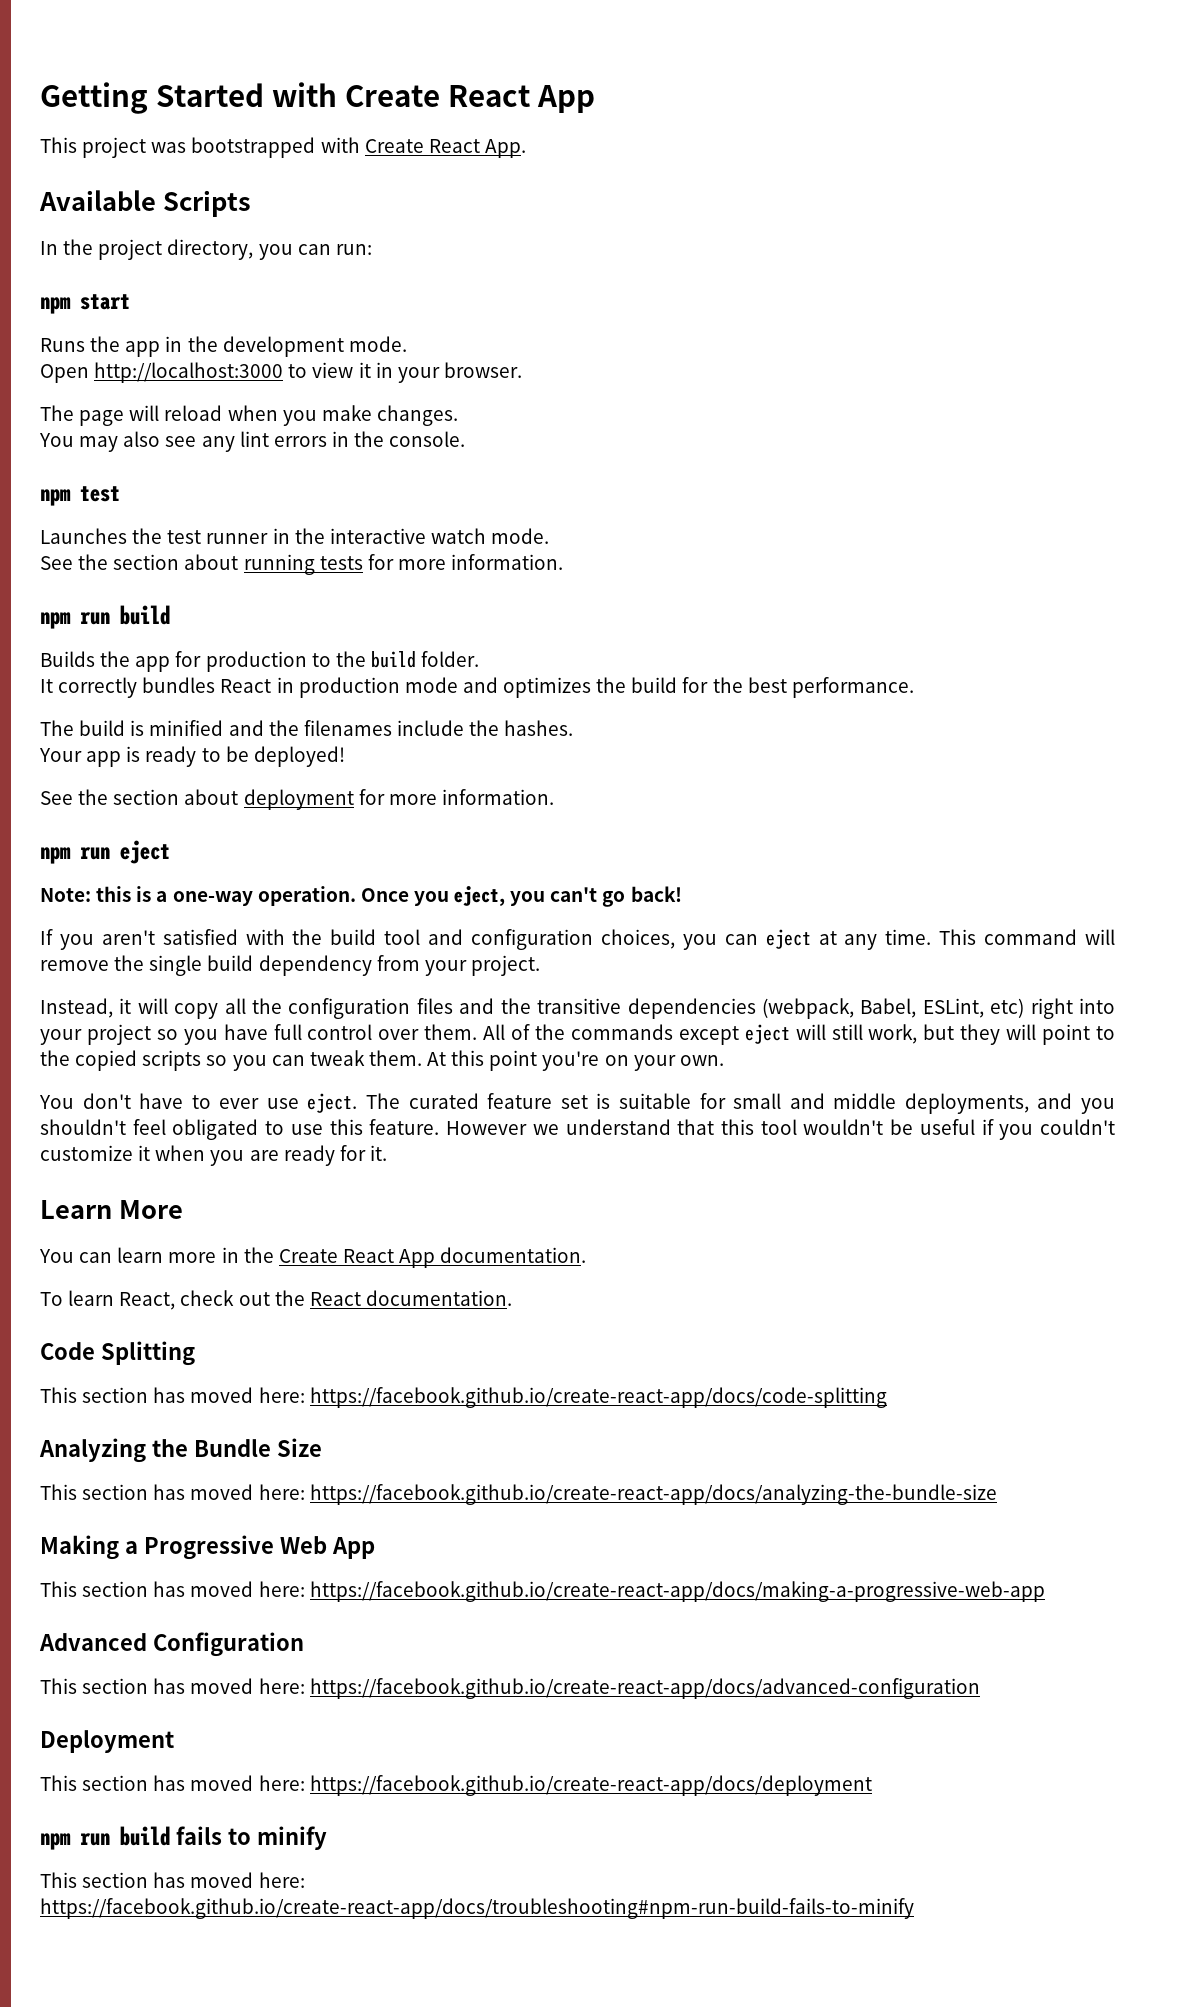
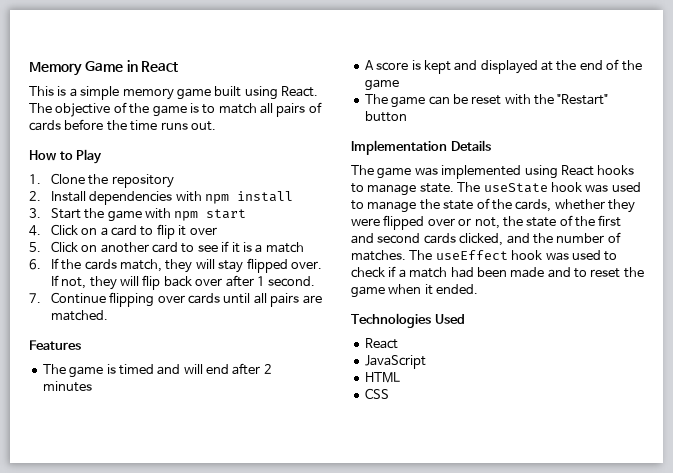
- Getting Started with Create React App
- This project was bootstrapped with Create React App.
- Available Scripts
- In the project directory, you can run:
- npm start
- Runs the app in the development mode.
- Open http://localhost:3000 to view it in your browser.
- The page will reload when you make changes.
- You may also see any lint errors in the console.
- npm test
- Launches the test runner in the interactive watch mode.
- See the section about running tests for more information.
- npm run build
- Builds the app for production to the build folder.
- It correctly bundles React in production mode and optimizes the build for the best performance.
- The build is minified and the filenames include the hashes.
- Your app is ready to be deployed!
- See the section about deployment for more information.
- npm run eject
- Note: this is a one-way operation. Once you eject, you can't go back!
- If you aren't satisfied with the build tool and configuration choices, you can eject at any time. This command will remove the single build dependency from your project.
- Instead, it will copy all the configuration files and the transitive dependencies (webpack, Babel, ESLint, etc) right into your project so you have full control over them. All of the commands except eject will still work, but they will point to the copied scripts so you can tweak them. At this point you're on your own.
- You don't have to ever use eject. The curated feature set is suitable for small and middle deployments, and you shouldn't feel obligated to use this feature. However we understand that this tool wouldn't be useful if you couldn't customize it when you are ready for it.
- Learn More
- You can learn more in the Create React App documentation.
- To learn React, check out the React documentation.
- Code Splitting
- This section has moved here: https://facebook.github.io/create-react-app/docs/code-splitting
- Analyzing the Bundle Size
- This section has moved here: https://facebook.github.io/create-react-app/docs/analyzing-the-bundle-size
- Making a Progressive Web App
- This section has moved here: https://facebook.github.io/create-react-app/docs/making-a-progressive-web-app
- Advanced Configuration
- This section has moved here: https://facebook.github.io/create-react-app/docs/advanced-configuration
- Deployment
- This section has moved here: https://facebook.github.io/create-react-app/docs/deployment
- npm run build fails to minify
- This section has moved here: https://facebook.github.io/create-react-app/docs/troubleshooting#npm-run-build-fails-to-minify
+ Memory Game in React
+ This is a simple memory game built using React. The objective of the game is to match all pairs of cards before the time runs out.
+ How to Play
+ 1. Clone the repository
+ 2. Install dependencies with npm install
+ 3. Start the game with npm start
+ 4. Click on a card to flip it over
+ 5. Click on another card to see if it is a match
+ 6. If the cards match, they will stay flipped over. If not, they will flip back over after 1 second.
+ 7. Continue flipping over cards until all pairs are matched.
+ Features
+ The game is timed and will end after 2 minutes
+ A score is kept and displayed at the end of the game
+ The game can be reset with the "Restart" button
+ Implementation Details
+ The game was implemented using React hooks to manage state. The useState hook was used to manage the state of the cards, whether they were flipped over or not, the state of the first and second cards clicked, and the number of matches. The useEffect hook was used to check if a match had been made and to reset the game when it ended.
+ Technologies Used
+ React
+ JavaScript
+ HTML
+ CSS

